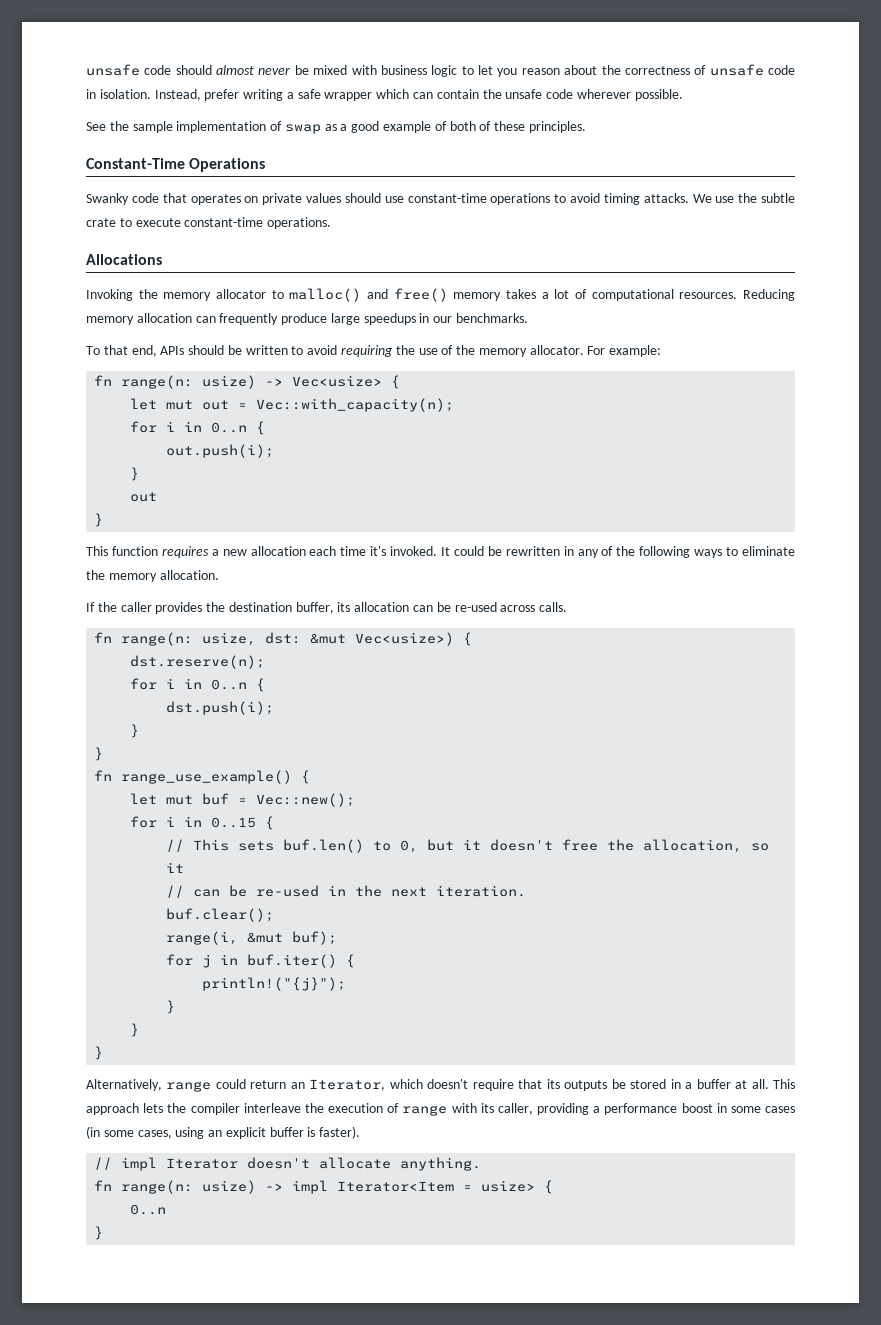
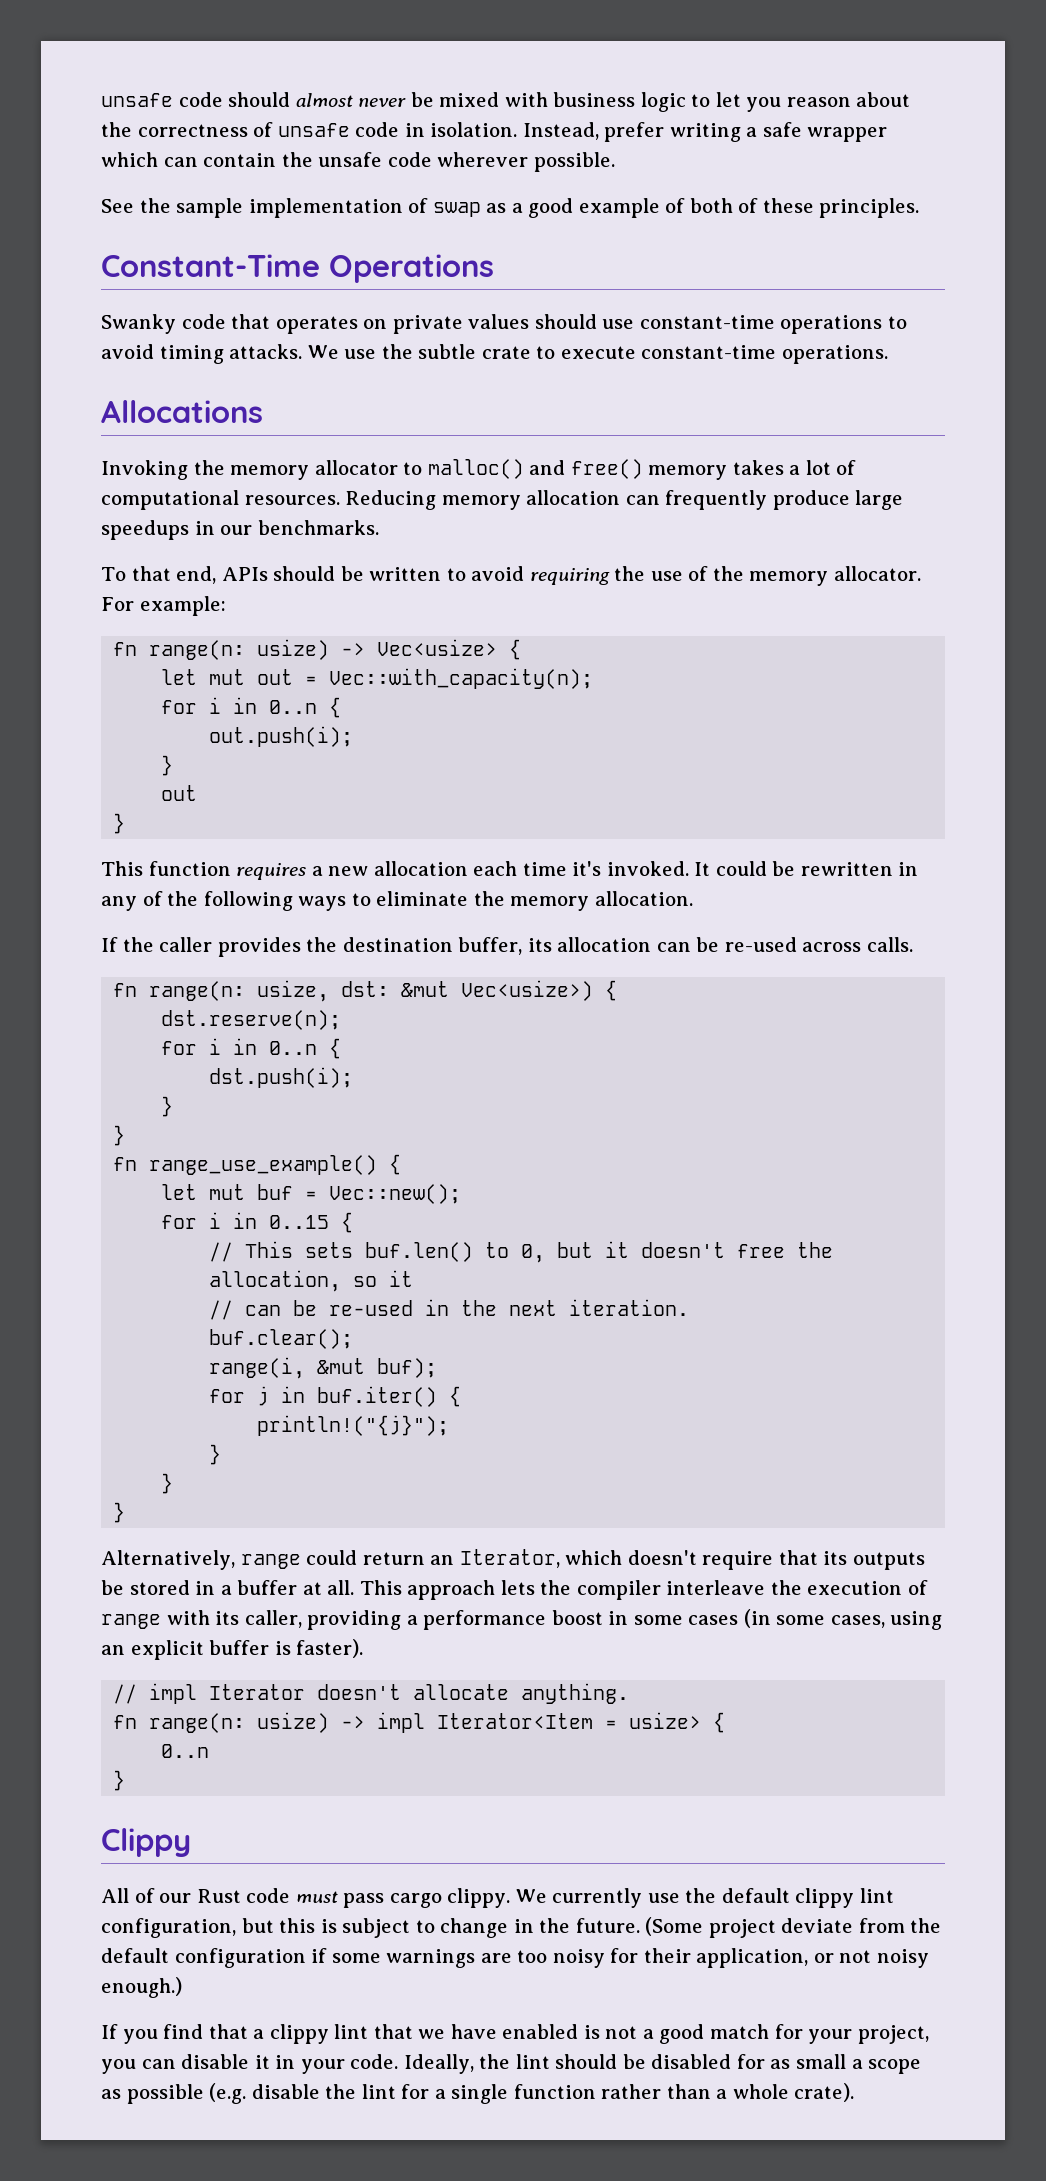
+ Clippy
+ All of our Rust code must pass cargo clippy. We currently use the default clippy lint configuration, but this is subject to change in the future. (Some project deviate from the default configuration if some warnings are too noisy for their application, or not noisy enough.)
+ If you find that a clippy lint that we have enabled is not a good match for your project, you can disable it in your code. Ideally, the lint should be disabled for as small a scope as possible (e.g. disable the lint for a single function rather than a whole crate).

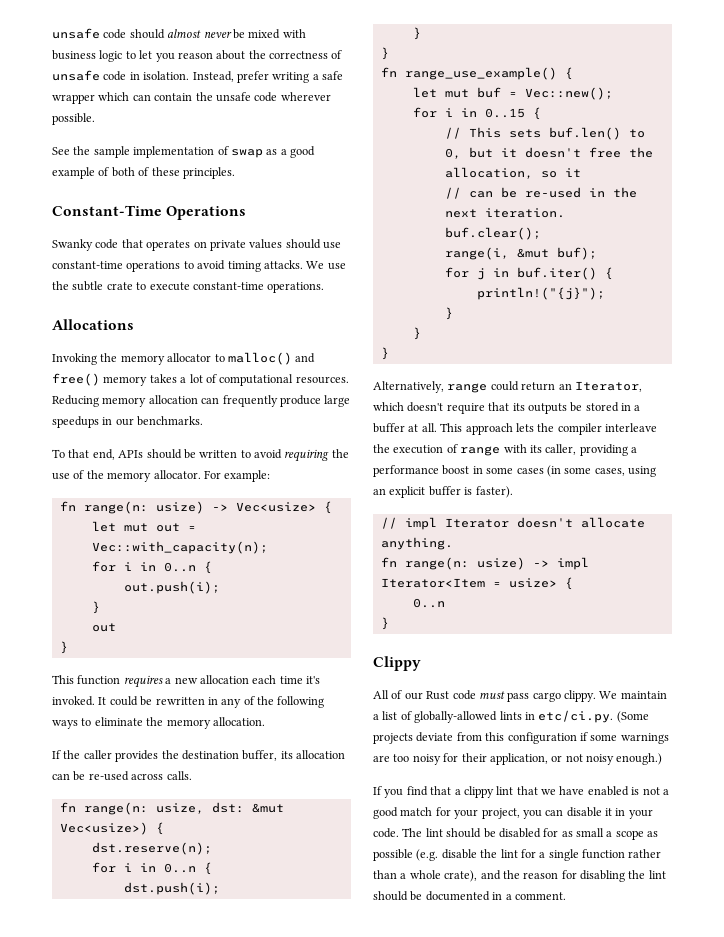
- We currently use the default clippy lint configuration, but this is subject to change in the future. (Some project deviate from the default configuration if some warnings are too noisy for their application, or not noisy enough.)
+ We maintain a list of globally-allowed lints in etc/ci.py. (Some projects deviate from this configuration if some warnings are too noisy for their application, or not noisy enough.)
- Ideally, the lint should be disabled for as small a scope as possible (e.g. disable the lint for a single function rather than a whole crate).
+ The lint should be disabled for as small a scope as possible (e.g. disable the lint for a single function rather than a whole crate), and the reason for disabling the lint should be documented in a comment.

